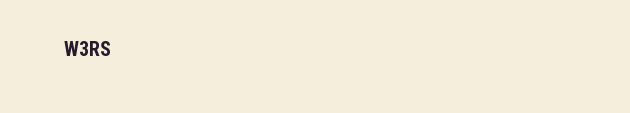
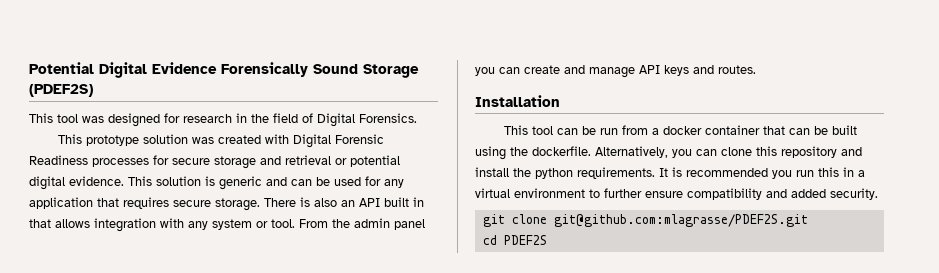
- W3RS
+ Potential Digital Evidence Forensically Sound Storage (PDEF2S)
+ This tool was designed for research in the field of Digital Forensics.
+ This prototype solution was created with Digital Forensic Readiness processes for secure storage and retrieval or potential digital evidence. This solution is generic and can be used for any application that requires secure storage. There is also an API built in that allows integration with any system or tool. From the admin panel you can create and manage API keys and routes.
+ Installation
+ This tool can be run from a docker container that can be built using the dockerfile. Alternatively, you can clone this repository and install the python requirements. It is recommended you run this in a virtual environment to further ensure compatibility and added security.
+ git clone git@github.com:mlagrasse/PDEF2S.git
+ cd PDEF2S

